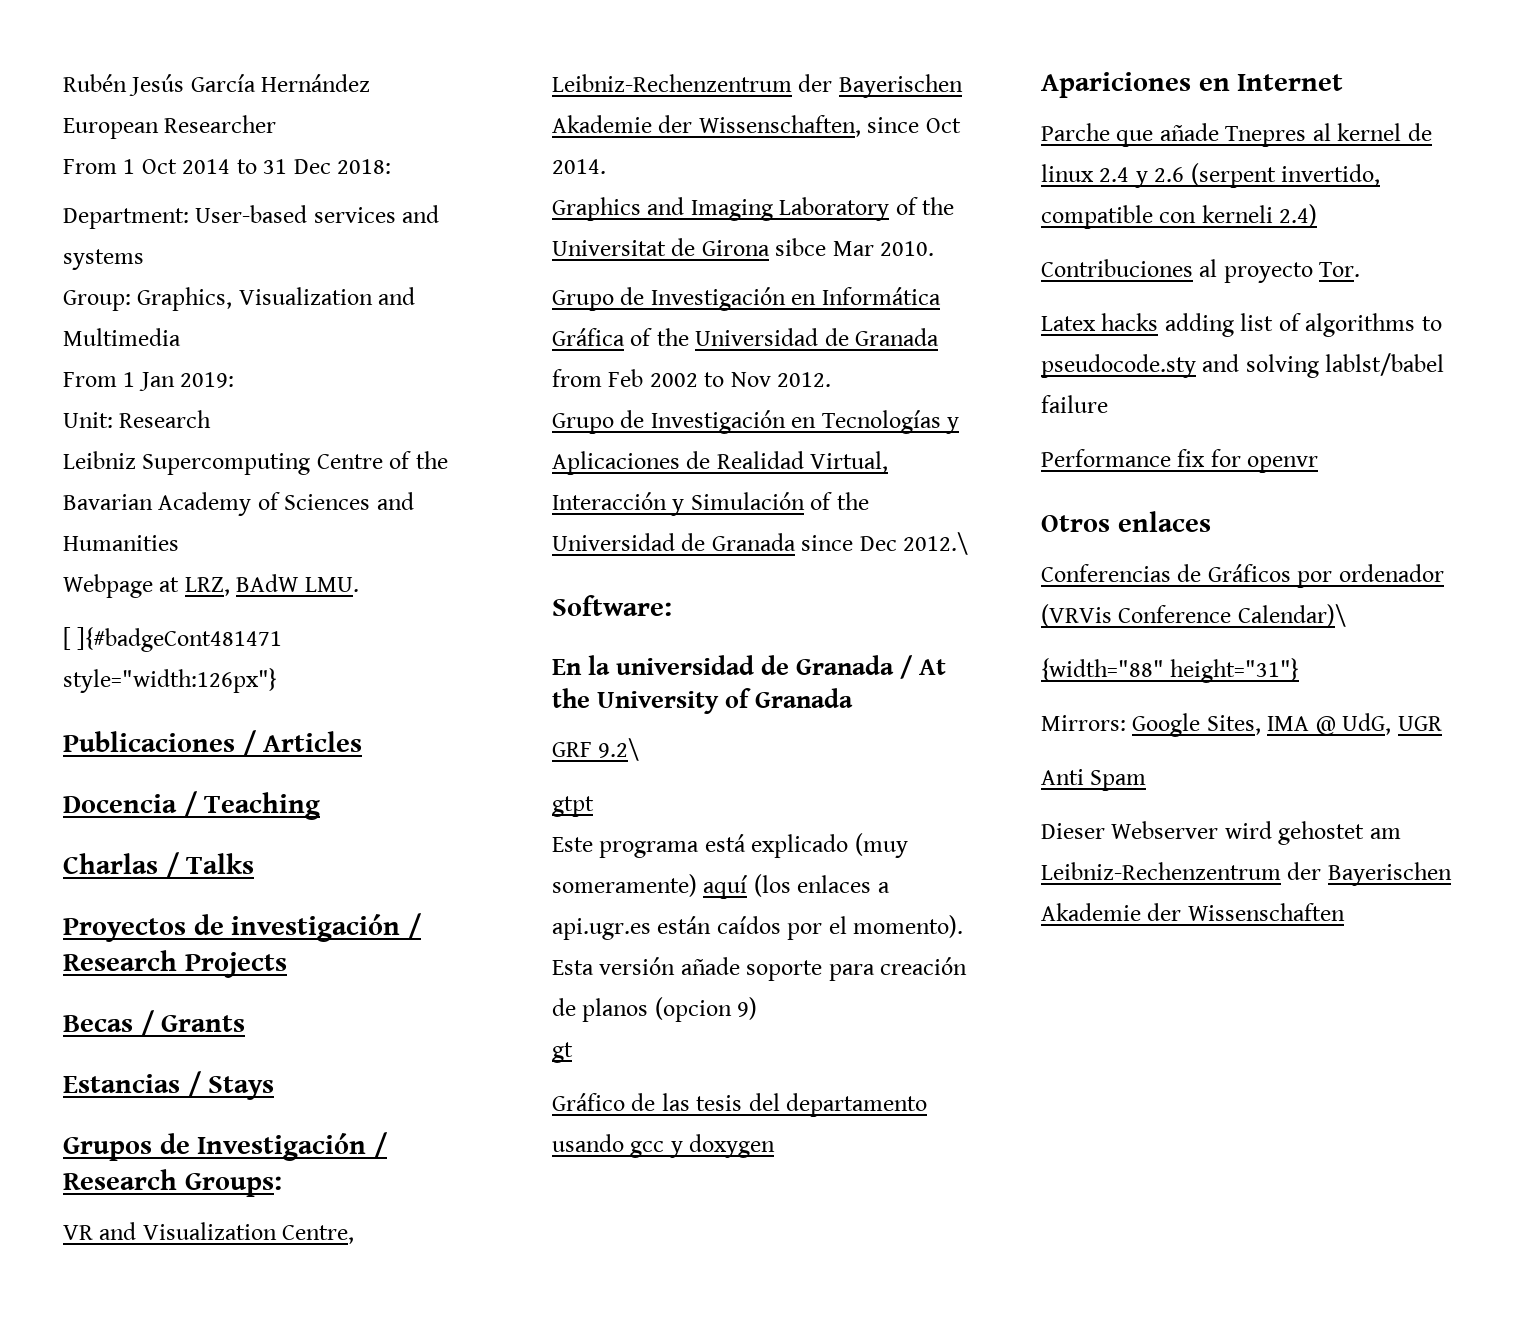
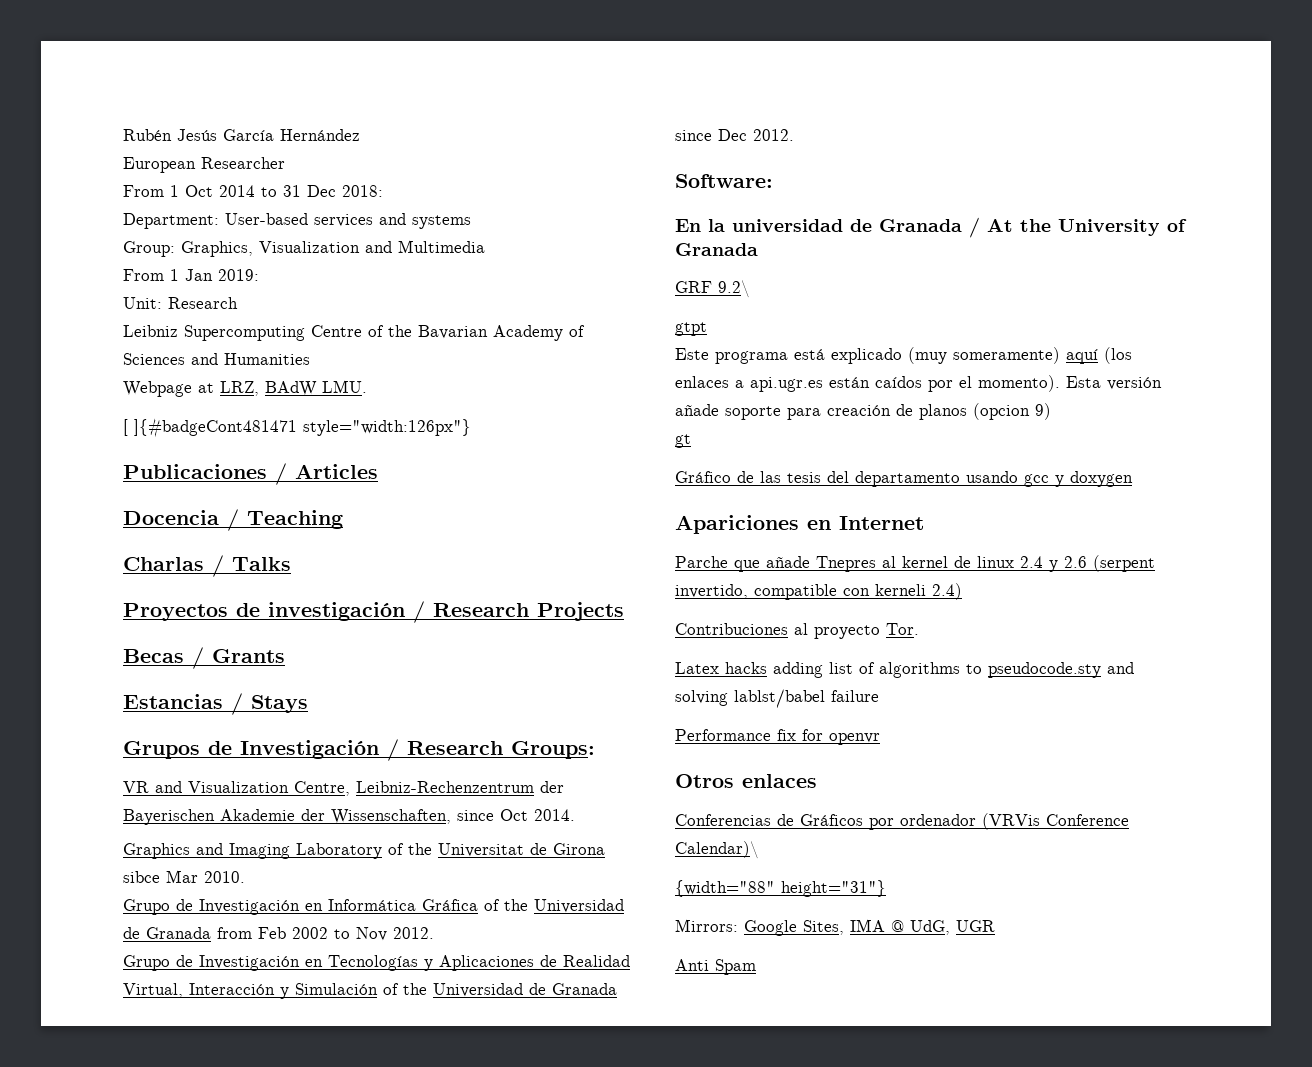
- Grupo de Investigación en Tecnologías y Aplicaciones de Realidad Virtual, Interacción y Simulación of the Universidad de Granada since Dec 2012.\
+ Grupo de Investigación en Tecnologías y Aplicaciones de Realidad Virtual, Interacción y Simulación of the Universidad de Granada since Dec 2012.
- Dieser Webserver wird gehostet am Leibniz-Rechenzentrum der Bayerischen Akademie der Wissenschaften

